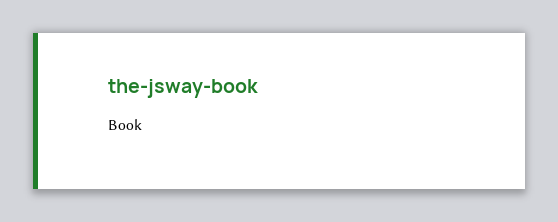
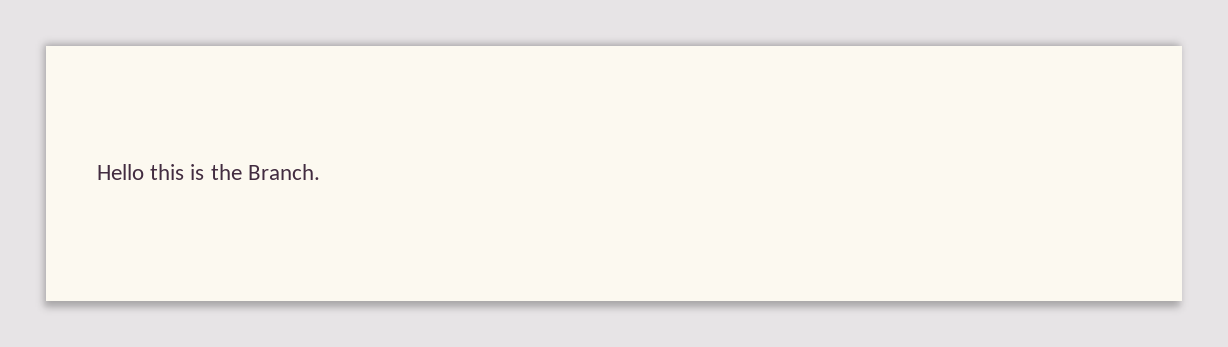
- the-jsway-book
- Book
+ Hello this is the Branch.

